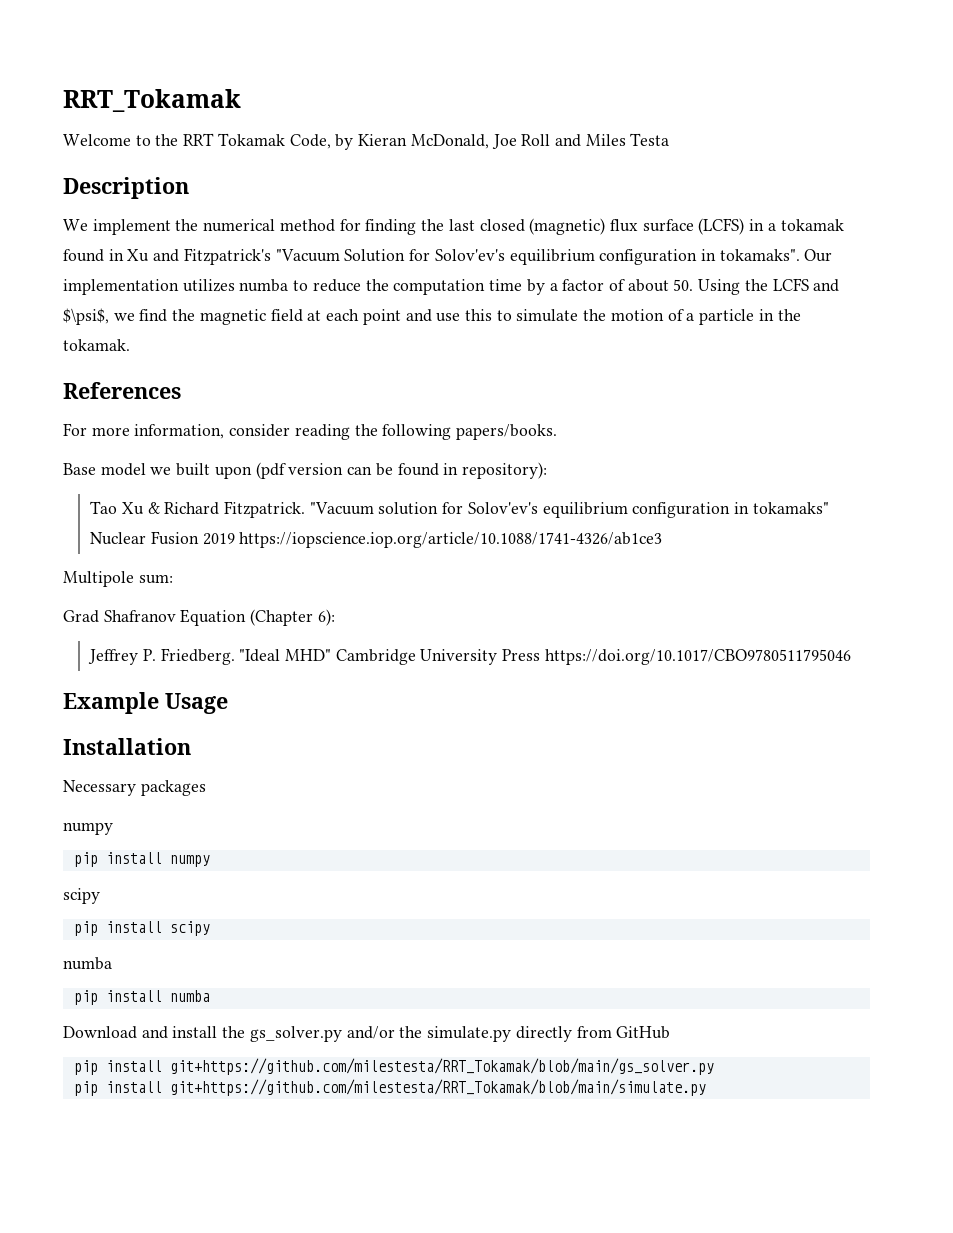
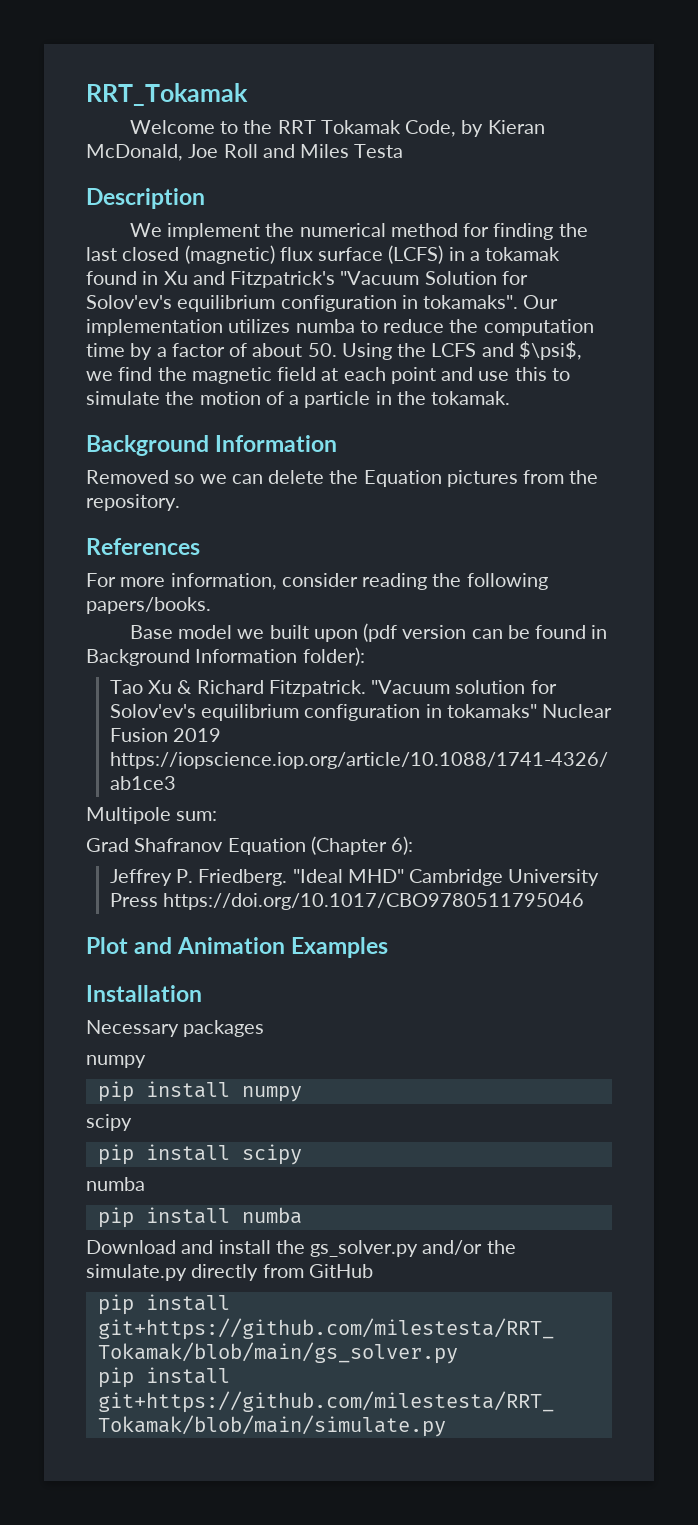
  Our implementation utilizes numba to reduce the computation time by a factor of about 50. Using the LCFS and $\psi$, we find the magnetic field at each point and use this to simulate the motion of a particle in the tokamak.
+ Background Information
+ Removed so we can delete the Equation pictures from the repository.
- Base model we built upon (pdf version can be found in repository):
+ Base model we built upon (pdf version can be found in Background Information folder):
- Example Usage
+ Plot and Animation Examples

